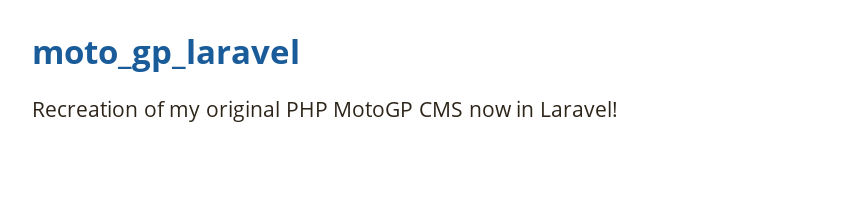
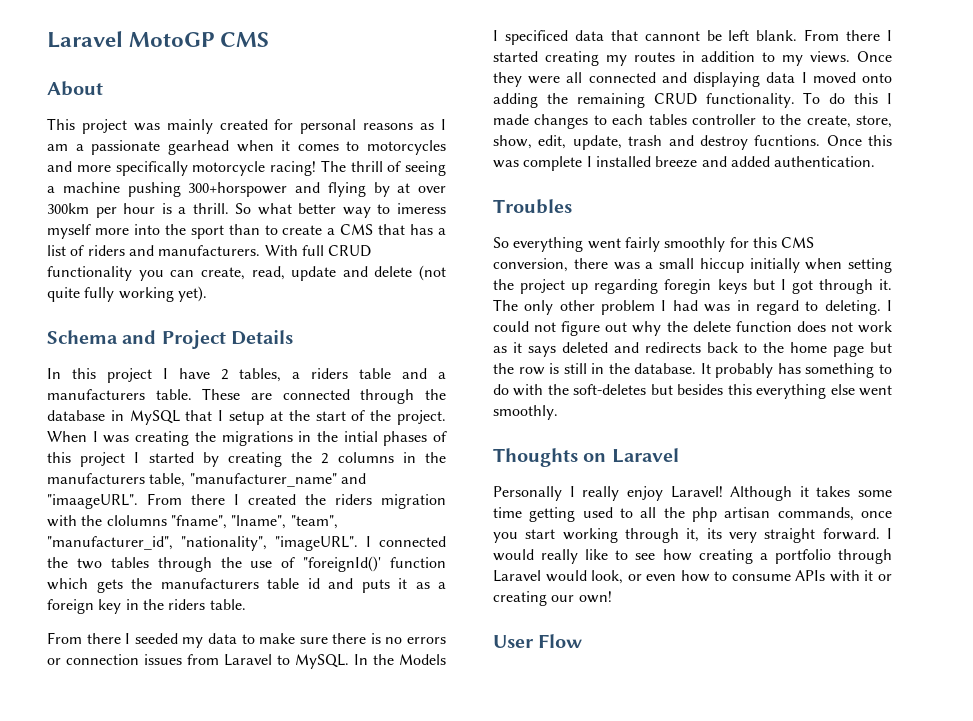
- moto_gp_laravel
- Recreation of my original PHP MotoGP CMS now in Laravel!
+ Laravel MotoGP CMS
+ About
+ This project was mainly created for personal reasons as I am a passionate gearhead when it comes to motorcycles and more specifically motorcycle racing! The thrill of seeing a machine pushing 300+horspower and flying by at over 300km per hour is a thrill. So what better way to imeress myself more into the sport than to create a CMS that has a list of riders and manufacturers. With full CRUD functionality you can create, read, update and delete (not quite fully working yet).
+ Schema and Project Details
+ In this project I have 2 tables, a riders table and a manufacturers table. These are connected through the database in MySQL that I setup at the start of the project. When I was creating the migrations in the intial phases of this project I started by creating the 2 columns in the manufacturers table, "manufacturer_name" and "imaageURL". From there I created the riders migration with the clolumns "fname", "lname", "team", "manufacturer_id", "nationality", "imageURL". I connected the two tables through the use of "foreignId()' function which gets the manufacturers table id and puts it as a foreign key in the riders table.
+ From there I seeded my data to make sure there is no errors or connection issues from Laravel to MySQL. In the Models I specificed data that cannont be left blank. From there I started creating my routes in addition to my views. Once they were all connected and displaying data I moved onto adding the remaining CRUD functionality. To do this I made changes to each tables controller to the create, store, show, edit, update, trash and destroy fucntions. Once this was complete I installed breeze and added authentication.
+ Troubles
+ So everything went fairly smoothly for this CMS conversion, there was a small hiccup initially when setting the project up regarding foregin keys but I got through it. The only other problem I had was in regard to deleting. I could not figure out why the delete function does not work as it says deleted and redirects back to the home page but the row is still in the database. It probably has something to do with the soft-deletes but besides this everything else went smoothly.
+ Thoughts on Laravel
+ Personally I really enjoy Laravel! Although it takes some time getting used to all the php artisan commands, once you start working through it, its very straight forward. I would really like to see how creating a portfolio through Laravel would look, or even how to consume APIs with it or creating our own!
+ User Flow

